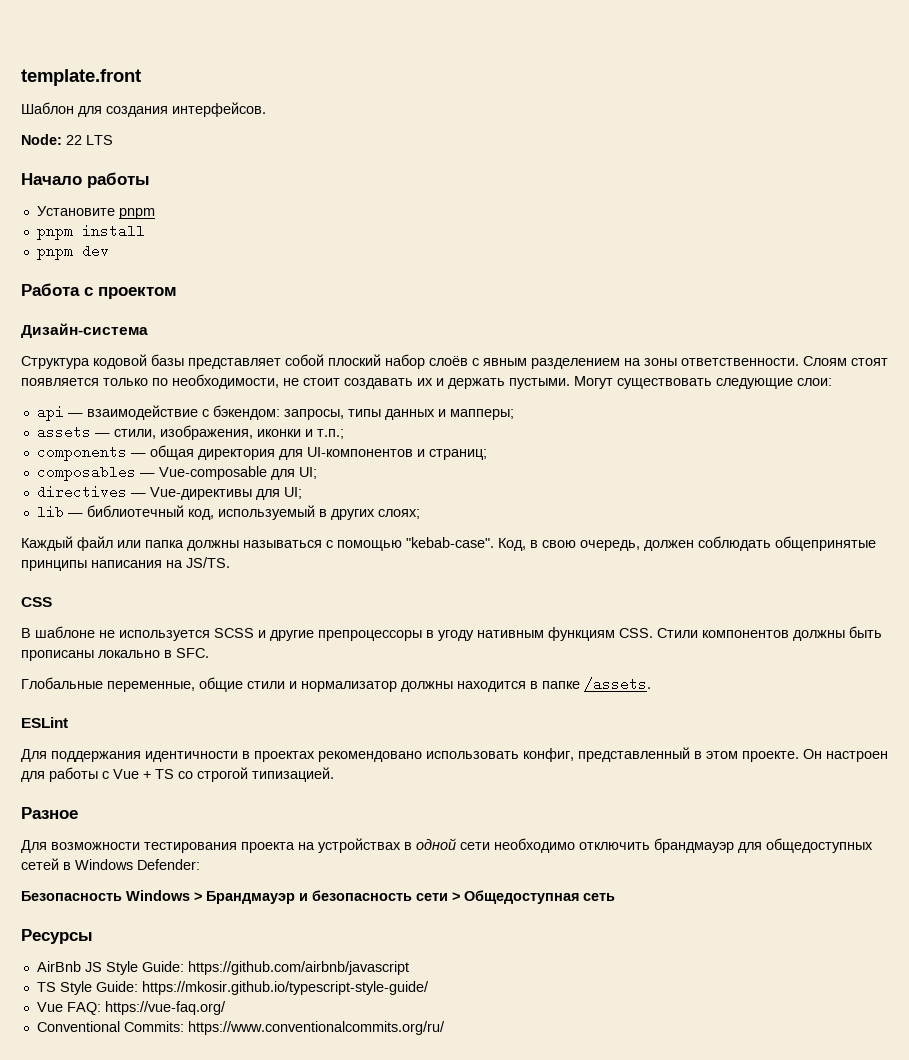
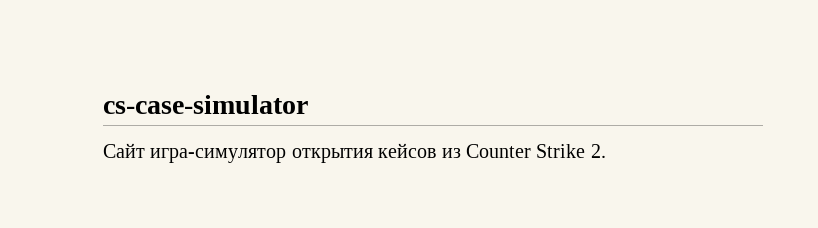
- template.front
- Шаблон для создания интерфейсов.
- Node: 22 LTS
- Начало работы
- Установите pnpm
- pnpm install
- pnpm dev
- Работа с проектом
- Дизайн-система
- Структура кодовой базы представляет собой плоский набор слоёв с явным разделением на зоны ответственности. Слоям стоят появляется только по необходимости, не стоит создавать их и держать пустыми. Могут существовать следующие слои:
- api — взаимодействие с бэкендом: запросы, типы данных и мапперы;
- assets — стили, изображения, иконки и т.п.;
- components — общая директория для UI-компонентов и страниц;
- composables — Vue-composable для UI;
- directives — Vue-директивы для UI;
- lib — библиотечный код, используемый в других слоях;
- Каждый файл или папка должны называться с помощью "kebab-case". Код, в свою очередь, должен соблюдать общепринятые принципы написания на JS/TS.
- CSS
- В шаблоне не используется SCSS и другие препроцессоры в угоду нативным функциям CSS. Стили компонентов должны быть прописаны локально в SFC.
- Глобальные переменные, общие стили и нормализатор должны находится в папке /assets.
- ESLint
- Для поддержания идентичности в проектах рекомендовано использовать конфиг, представленный в этом проекте. Он настроен для работы с Vue + TS со строгой типизацией.
- Разное
- Для возможности тестирования проекта на устройствах в одной сети необходимо отключить брандмауэр для общедоступных сетей в Windows Defender:
- Безопасность Windows > Брандмауэр и безопасность сети > Общедоступная сеть
- Ресурсы
- AirBnb JS Style Guide: https://github.com/airbnb/javascript
- TS Style Guide: https://mkosir.github.io/typescript-style-guide/
- Vue FAQ: https://vue-faq.org/
- Conventional Commits: https://www.conventionalcommits.org/ru/
+ cs-case-simulator
+ Сайт игра-симулятор открытия кейсов из Counter Strike 2.

